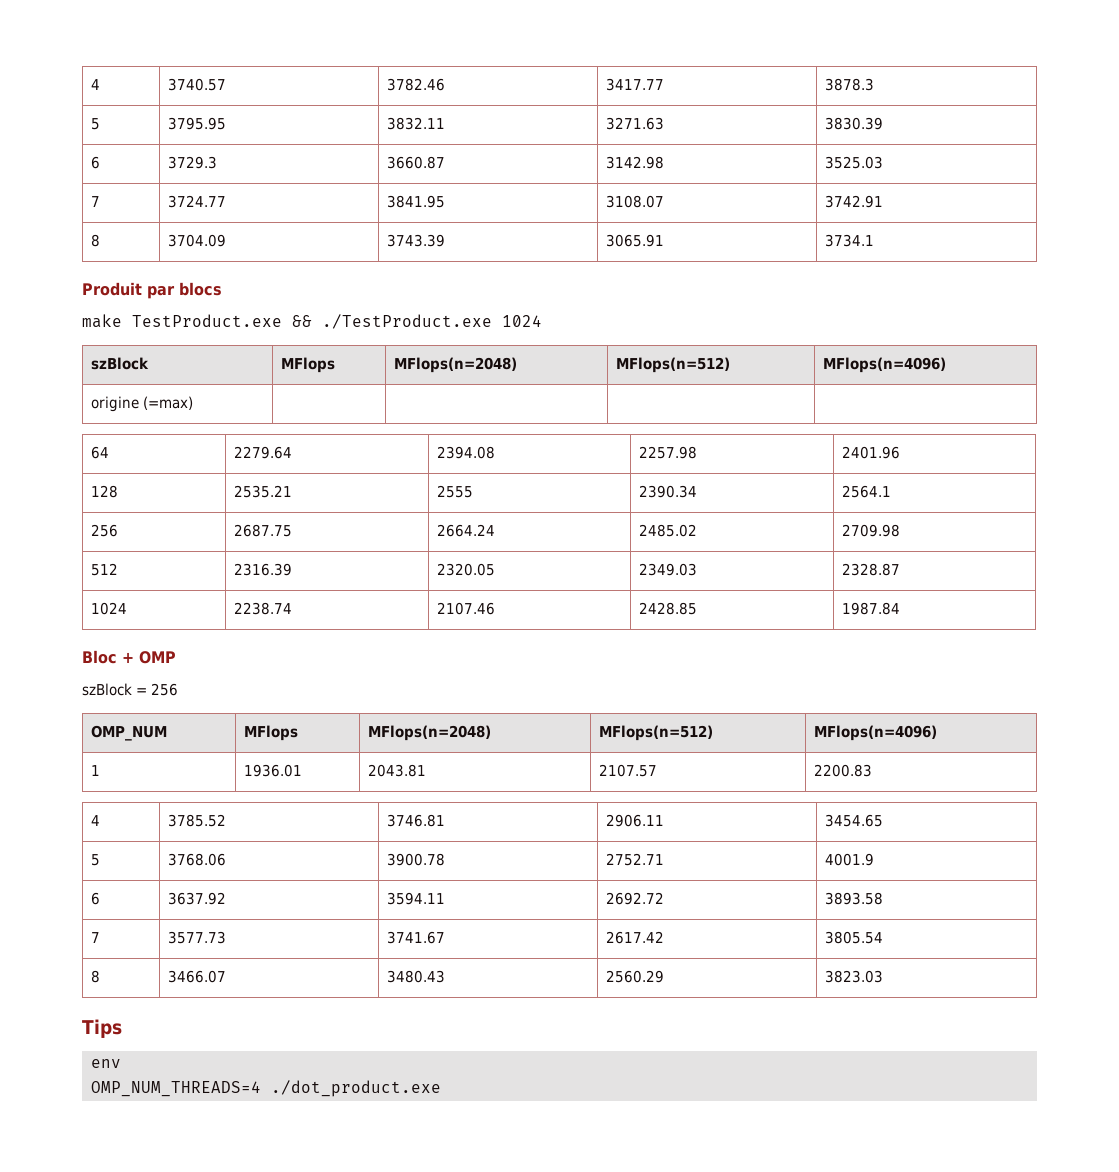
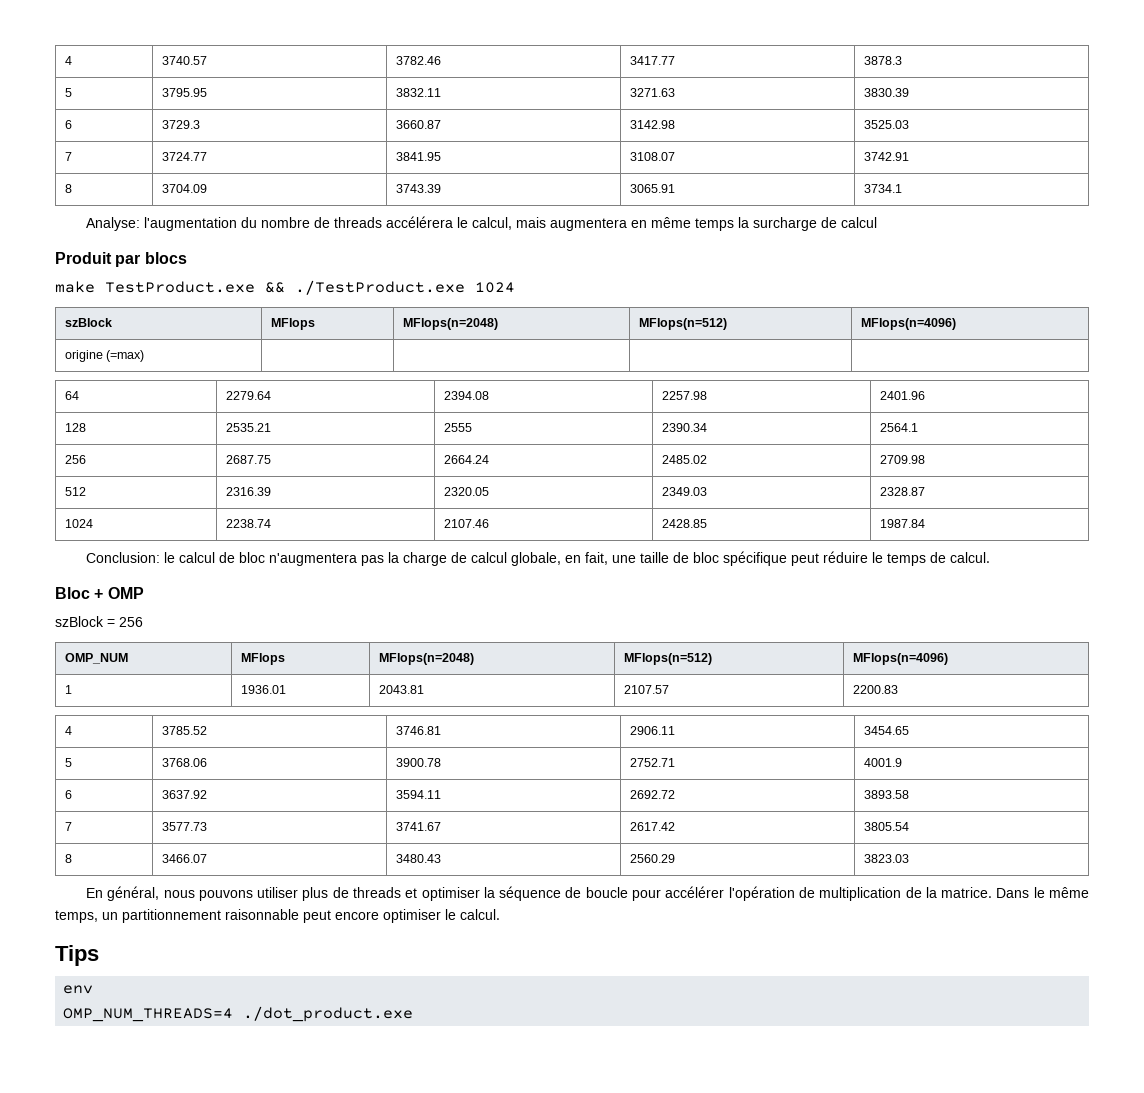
+ Analyse: l'augmentation du nombre de threads accélérera le calcul, mais augmentera en même temps la surcharge de calcul
+ Conclusion: le calcul de bloc n'augmentera pas la charge de calcul globale, en fait, une taille de bloc spécifique peut réduire le temps de calcul.
+ En général, nous pouvons utiliser plus de threads et optimiser la séquence de boucle pour accélérer l'opération de multiplication de la matrice. Dans le même temps, un partitionnement raisonnable peut encore optimiser le calcul.

